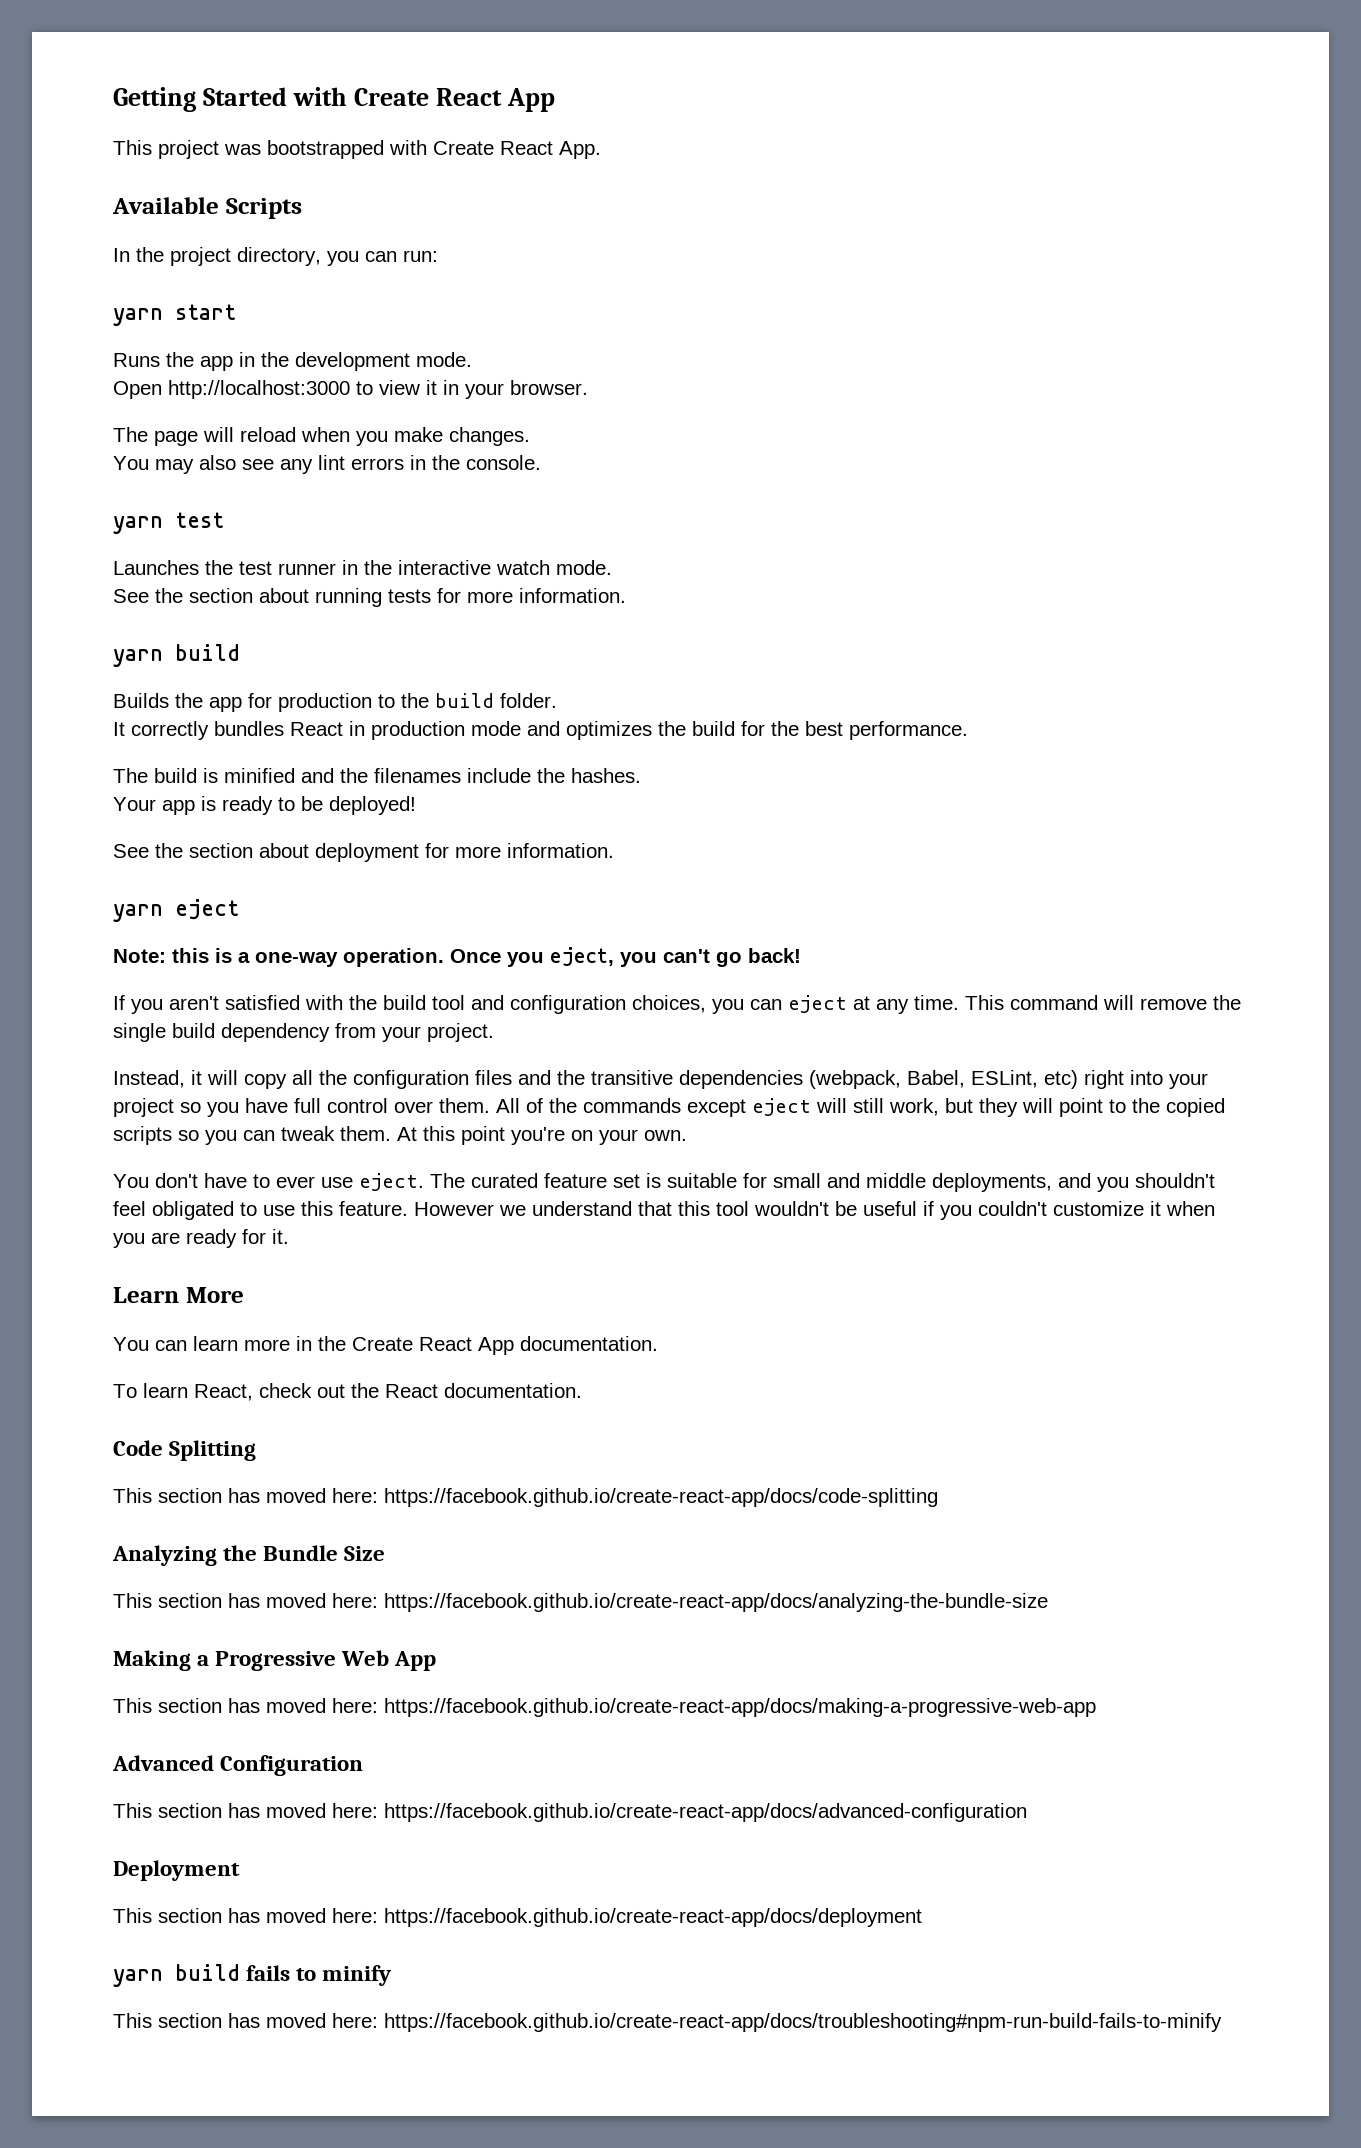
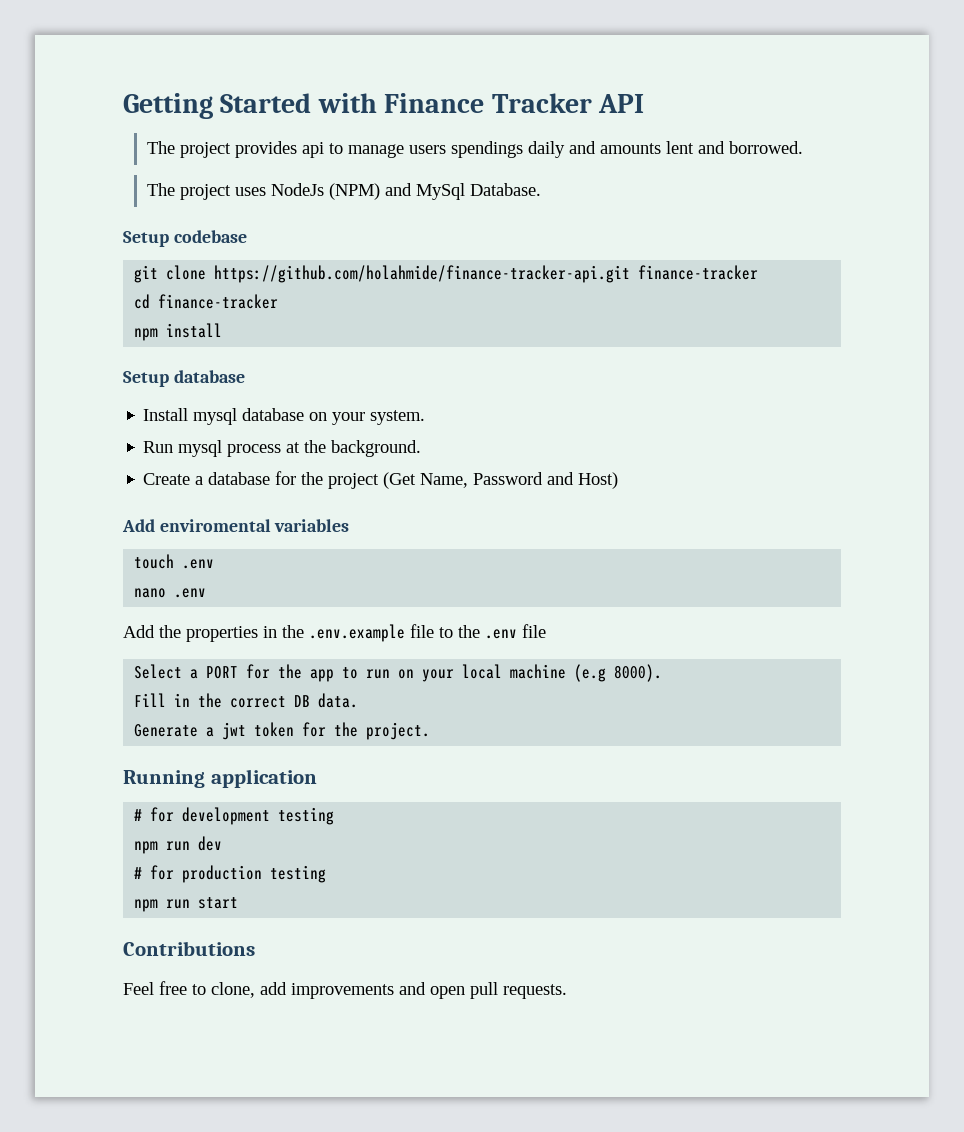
- Getting Started with Create React App
- This project was bootstrapped with Create React App.
- Available Scripts
- In the project directory, you can run:
- yarn start
- Runs the app in the development mode.
- Open http://localhost:3000 to view it in your browser.
- The page will reload when you make changes.
- You may also see any lint errors in the console.
- yarn test
- Launches the test runner in the interactive watch mode.
- See the section about running tests for more information.
- yarn build
- Builds the app for production to the build folder.
- It correctly bundles React in production mode and optimizes the build for the best performance.
- The build is minified and the filenames include the hashes.
- Your app is ready to be deployed!
- See the section about deployment for more information.
- yarn eject
- Note: this is a one-way operation. Once you eject, you can't go back!
- If you aren't satisfied with the build tool and configuration choices, you can eject at any time. This command will remove the single build dependency from your project.
- Instead, it will copy all the configuration files and the transitive dependencies (webpack, Babel, ESLint, etc) right into your project so you have full control over them. All of the commands except eject will still work, but they will point to the copied scripts so you can tweak them. At this point you're on your own.
- You don't have to ever use eject. The curated feature set is suitable for small and middle deployments, and you shouldn't feel obligated to use this feature. However we understand that this tool wouldn't be useful if you couldn't customize it when you are ready for it.
- Learn More
- You can learn more in the Create React App documentation.
- To learn React, check out the React documentation.
- Code Splitting
- This section has moved here: https://facebook.github.io/create-react-app/docs/code-splitting
- Analyzing the Bundle Size
- This section has moved here: https://facebook.github.io/create-react-app/docs/analyzing-the-bundle-size
- Making a Progressive Web App
- This section has moved here: https://facebook.github.io/create-react-app/docs/making-a-progressive-web-app
- Advanced Configuration
- This section has moved here: https://facebook.github.io/create-react-app/docs/advanced-configuration
- Deployment
- This section has moved here: https://facebook.github.io/create-react-app/docs/deployment
- yarn build fails to minify
- This section has moved here: https://facebook.github.io/create-react-app/docs/troubleshooting#npm-run-build-fails-to-minify
+ Getting Started with Finance Tracker API
+ The project provides api to manage users spendings daily and amounts lent and borrowed.
+ The project uses NodeJs (NPM) and MySql Database.
+ Setup codebase
+ git clone https://github.com/holahmide/finance-tracker-api.git finance-tracker
+ cd finance-tracker
+ npm install
+ Setup database
+ Install mysql database on your system.
+ Run mysql process at the background.
+ Create a database for the project (Get Name, Password and Host)
+ Add enviromental variables
+ touch .env
+ nano .env
+ Add the properties in the .env.example file to the .env file
+ Select a PORT for the app to run on your local machine (e.g 8000).
+ Fill in the correct DB data.
+ Generate a jwt token for the project.
+ Running application
+ # for development testing
+ npm run dev
+ # for production testing
+ npm run start
+ Contributions
+ Feel free to clone, add improvements and open pull requests.

